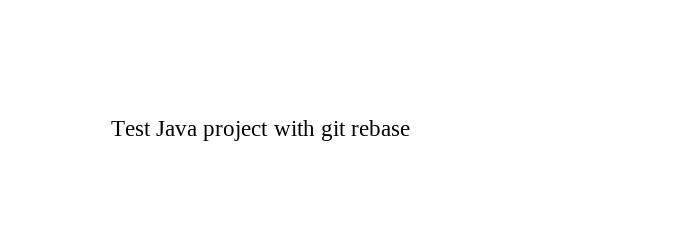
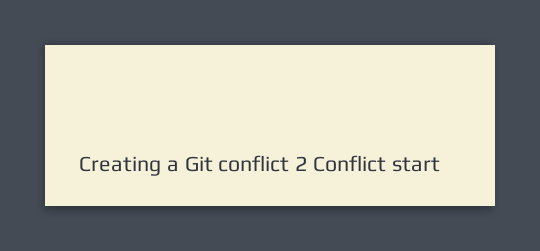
- Test Java project with git rebase
+ Creating a Git conflict 2 Conflict start

